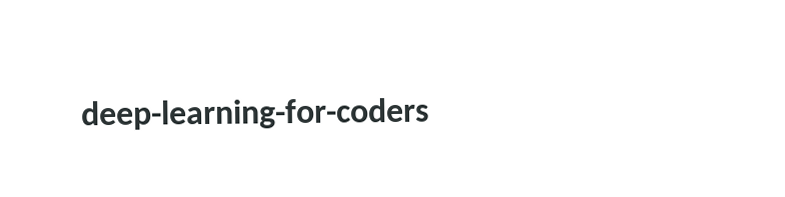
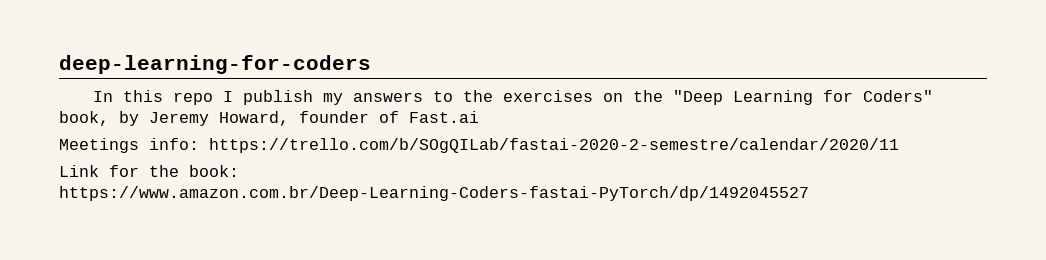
+ In this repo I publish my answers to the exercises on the "Deep Learning for Coders" book, by Jeremy Howard, founder of Fast.ai
+ Meetings info: https://trello.com/b/SOgQILab/fastai-2020-2-semestre/calendar/2020/11
+ Link for the book: https://www.amazon.com.br/Deep-Learning-Coders-fastai-PyTorch/dp/1492045527

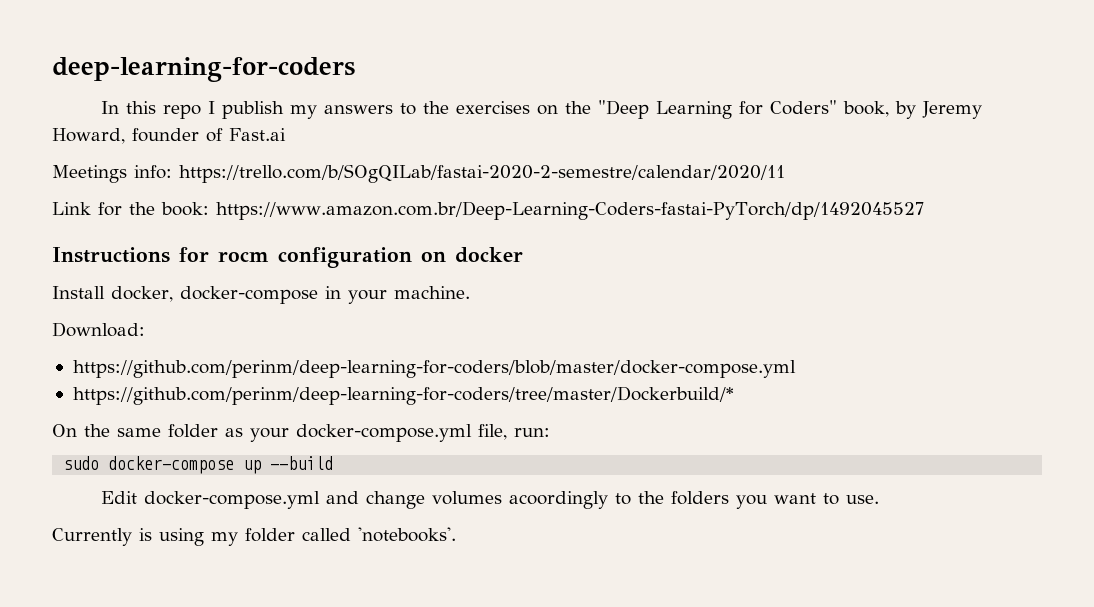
+ Instructions for rocm configuration on docker
+ Install docker, docker-compose in your machine.
+ Download:
+ https://github.com/perinm/deep-learning-for-coders/blob/master/docker-compose.yml
+ https://github.com/perinm/deep-learning-for-coders/tree/master/Dockerbuild/*
+ On the same folder as your docker-compose.yml file, run:
+ sudo docker-compose up --build
+ Edit docker-compose.yml and change volumes acoordingly to the folders you want to use.
+ Currently is using my folder called 'notebooks'.

